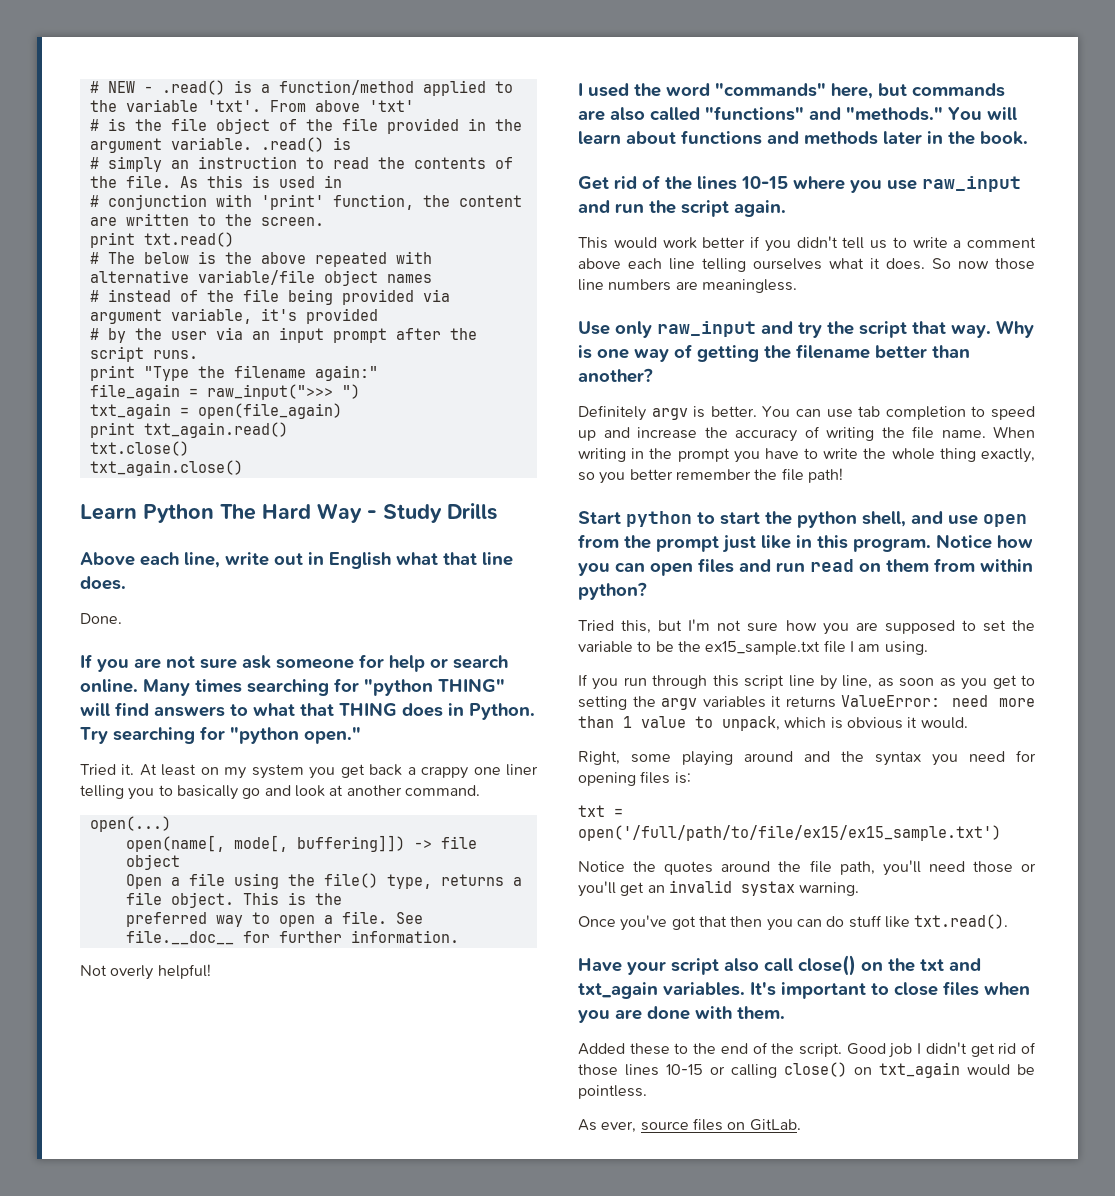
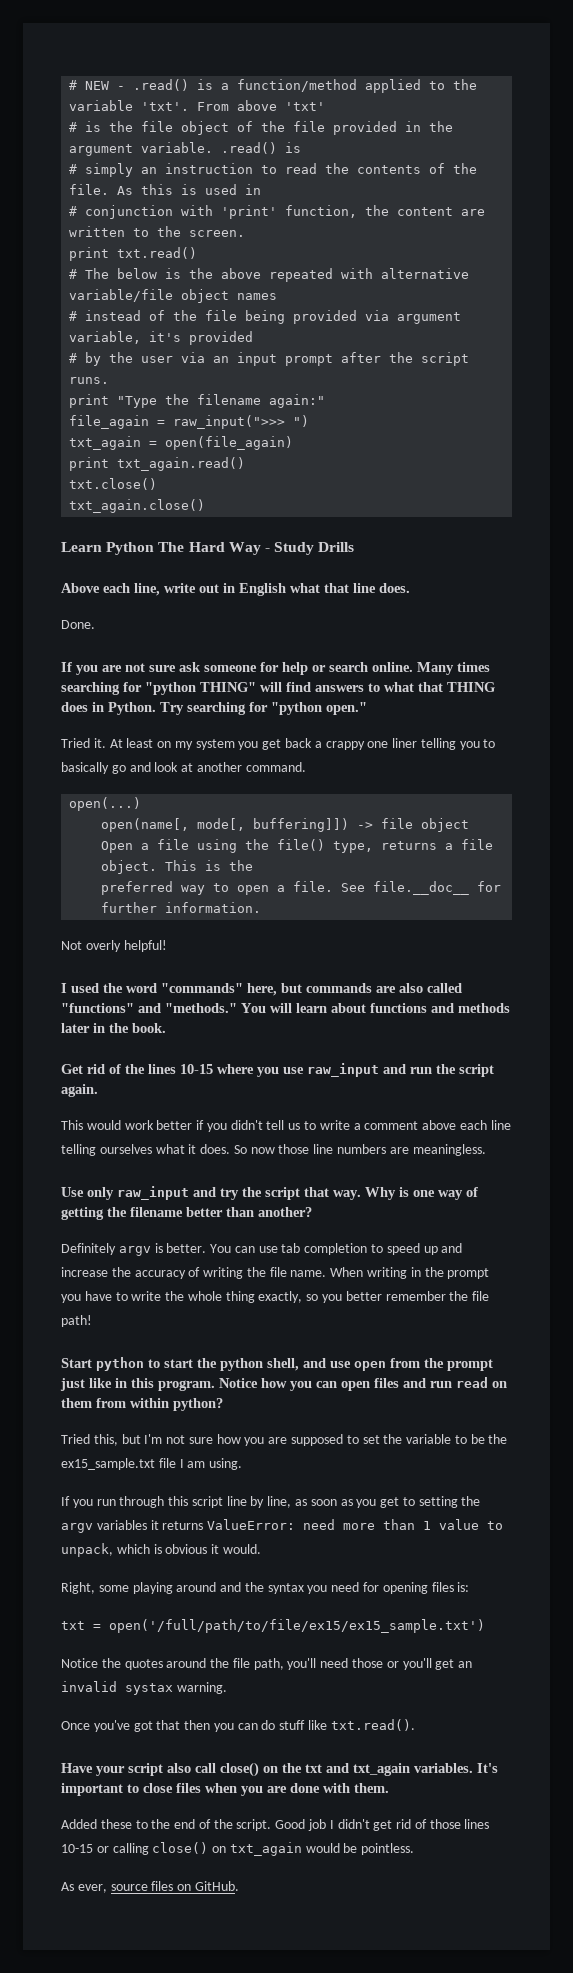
- As ever, source files on GitLab.
+ As ever, source files on GitHub.

